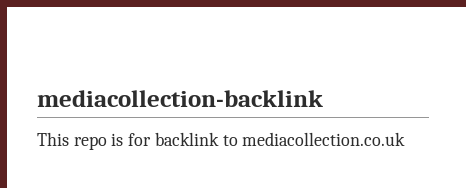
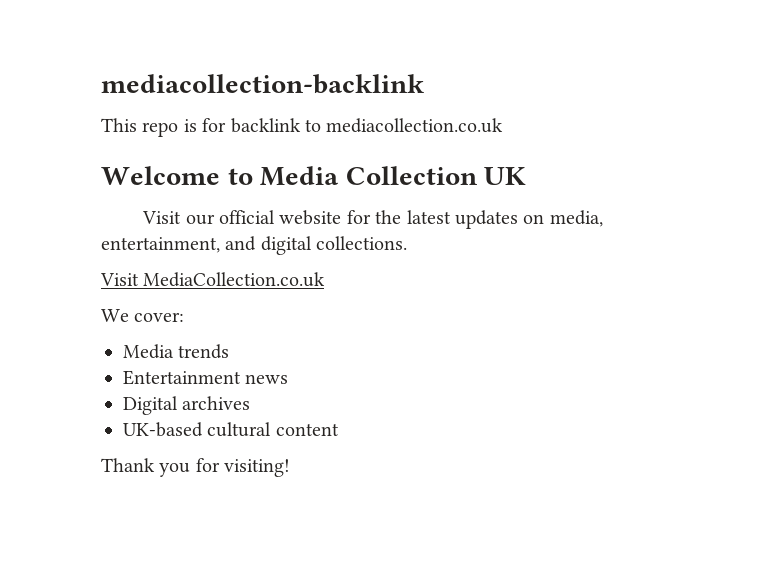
+ Welcome to Media Collection UK
+ Visit our official website for the latest updates on media, entertainment, and digital collections.
+ Visit MediaCollection.co.uk
+ We cover:
+ Media trends
+ Entertainment news
+ Digital archives
+ UK-based cultural content
+ Thank you for visiting!

